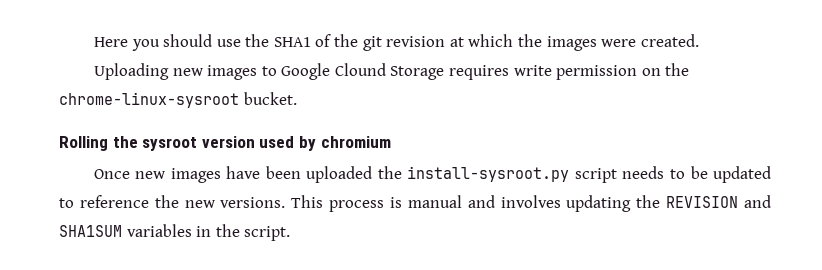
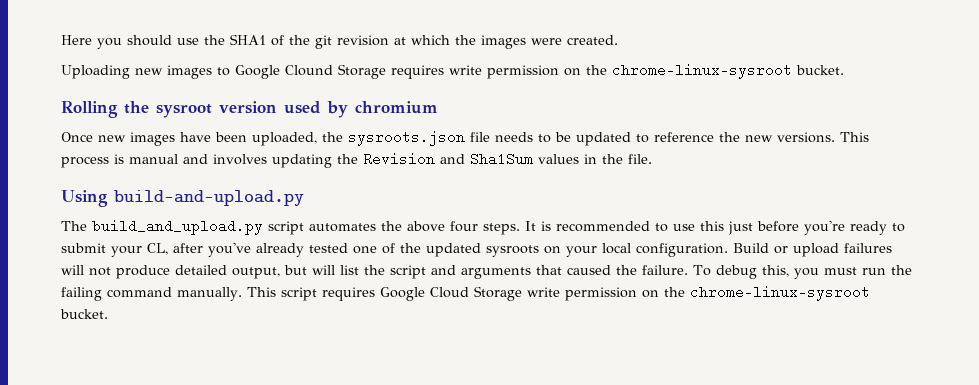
- Once new images have been uploaded the install-sysroot.py script needs to be updated to reference the new versions.
+ Once new images have been uploaded, the sysroots.json file needs to be updated to reference the new versions.
- This process is manual and involves updating the REVISION and SHA1SUM variables in the script.
+ This process is manual and involves updating the Revision and Sha1Sum values in the file.
+ Using build-and-upload.py
+ The build_and_upload.py script automates the above four steps. It is recommended to use this just before you're ready to submit your CL, after you've already tested one of the updated sysroots on your local configuration. Build or upload failures will not produce detailed output, but will list the script and arguments that caused the failure. To debug this, you must run the failing command manually. This script requires Google Cloud Storage write permission on the chrome-linux-sysroot bucket.

